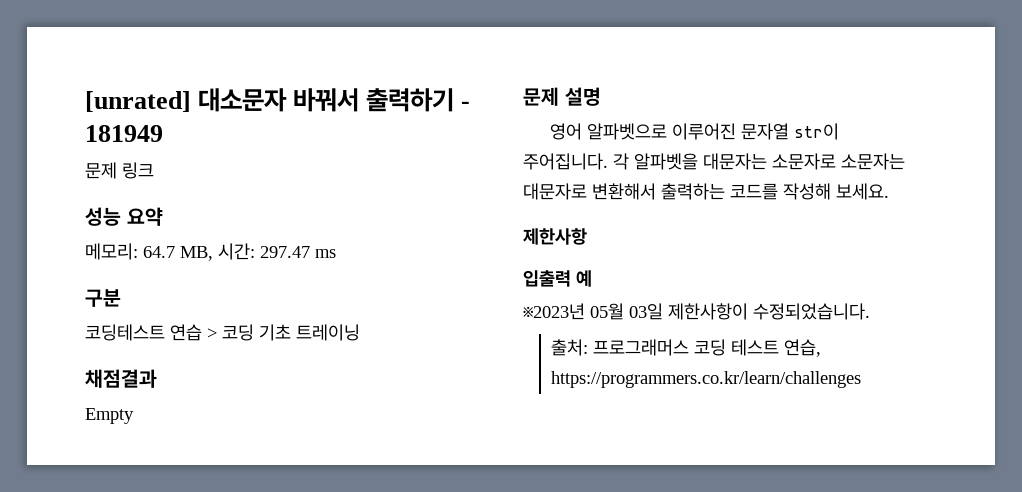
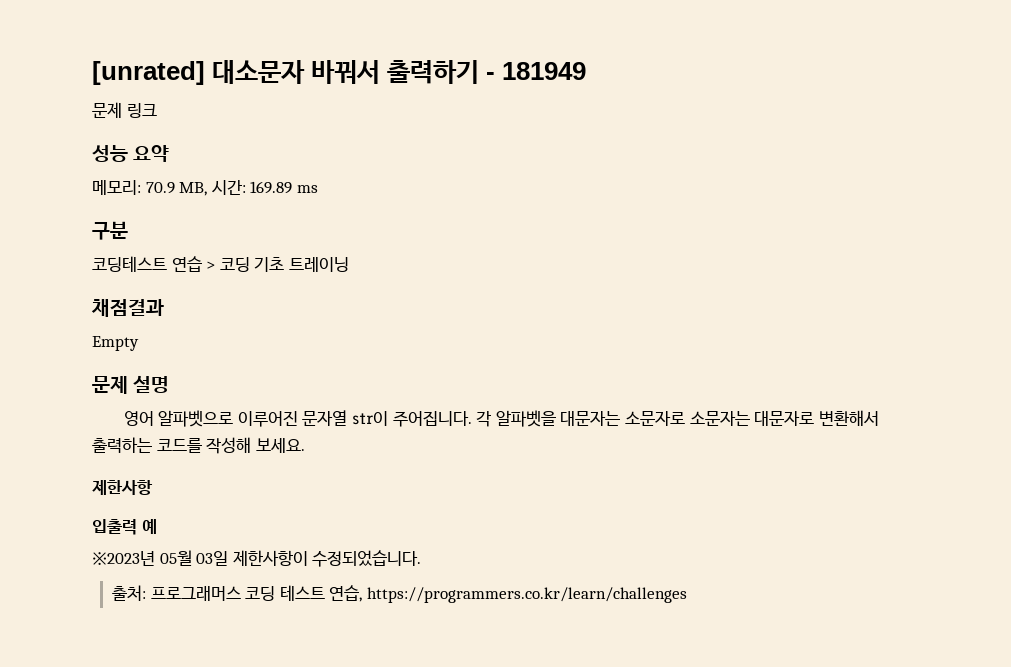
- 메모리: 64.7 MB, 시간: 297.47 ms
+ 메모리: 70.9 MB, 시간: 169.89 ms

